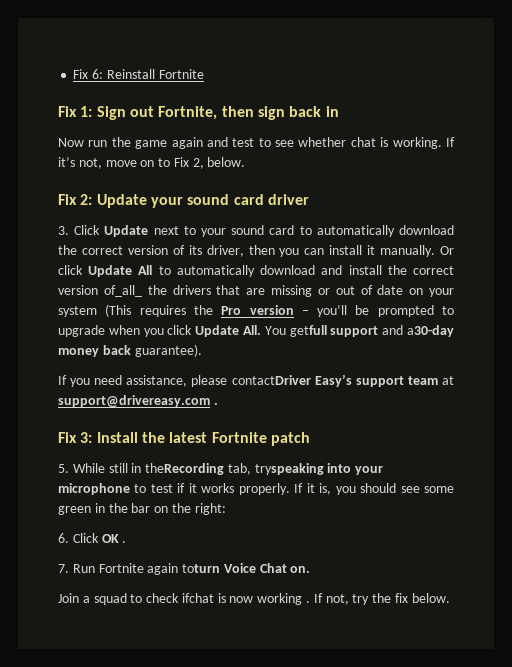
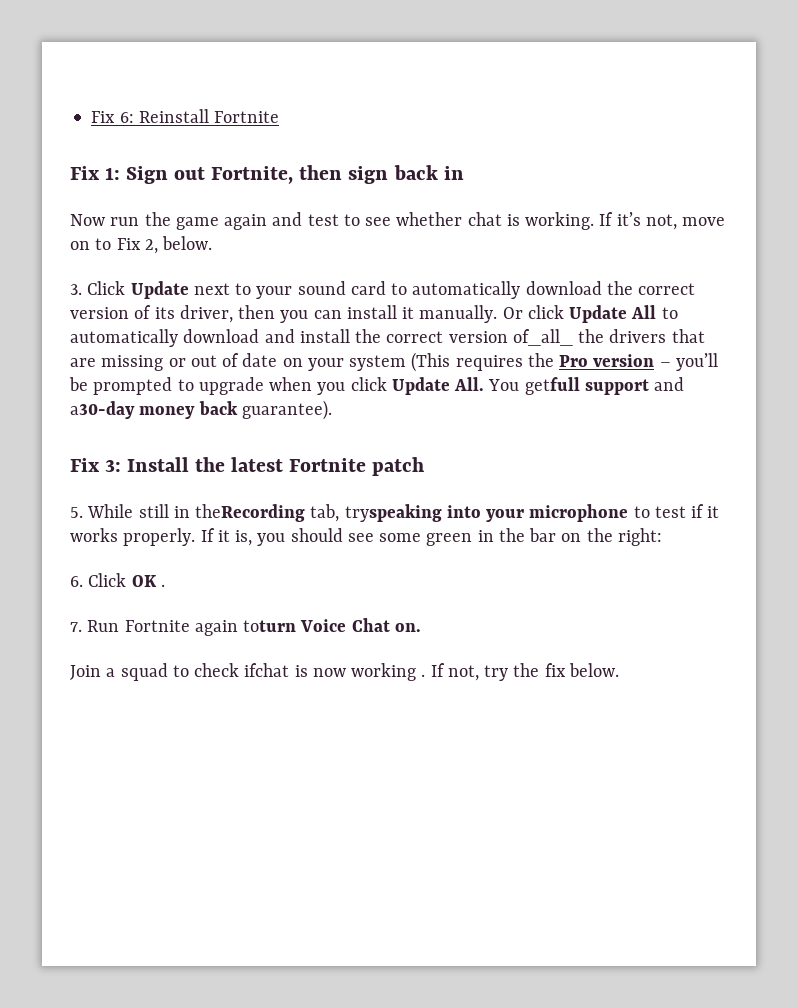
- Fix 2: Update your sound card driver
- If you need assistance, please contactDriver Easy’s support team at support@drivereasy.com .

